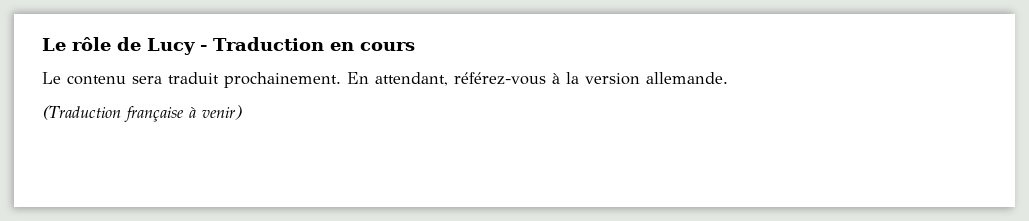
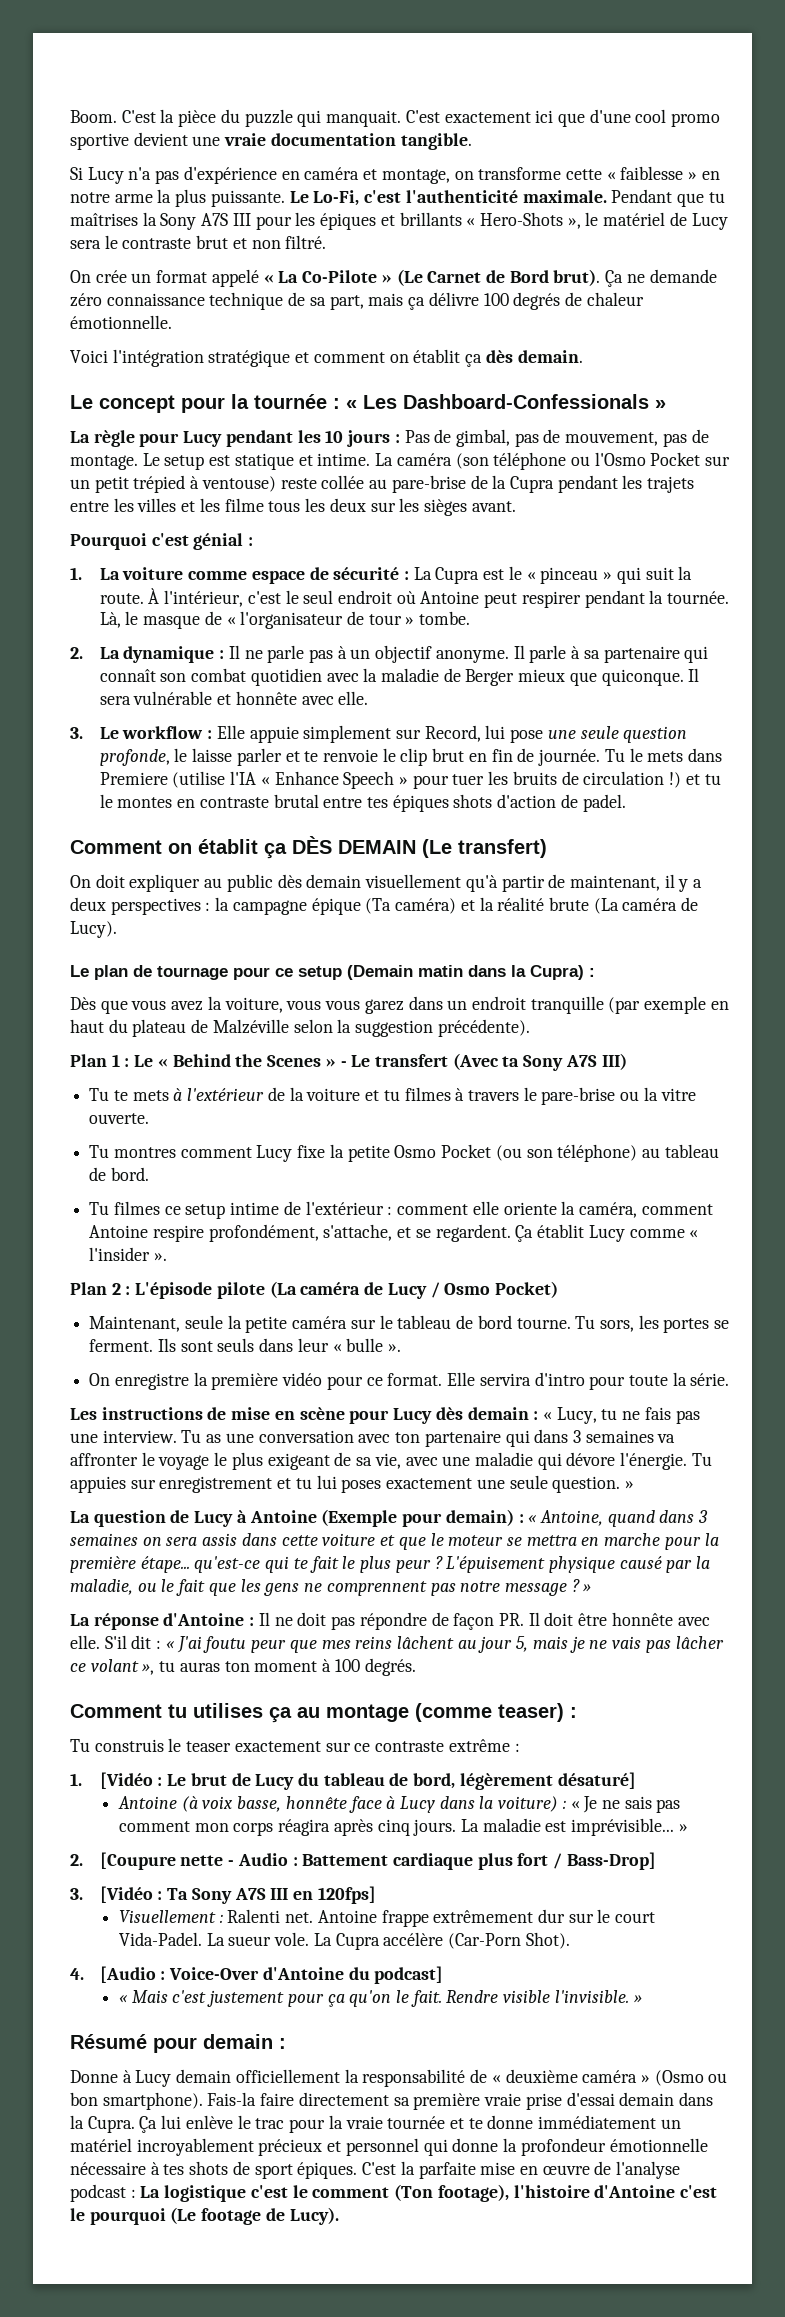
- Le rôle de Lucy - Traduction en cours
- Le contenu sera traduit prochainement. En attendant, référez-vous à la version allemande.
- (Traduction française à venir)
+ Boom. C'est la pièce du puzzle qui manquait. C'est exactement ici que d'une cool promo sportive devient une vraie documentation tangible.
+ Si Lucy n'a pas d'expérience en caméra et montage, on transforme cette « faiblesse » en notre arme la plus puissante. Le Lo-Fi, c'est l'authenticité maximale. Pendant que tu maîtrises la Sony A7S III pour les épiques et brillants « Hero-Shots », le matériel de Lucy sera le contraste brut et non filtré.
+ On crée un format appelé « La Co-Pilote » (Le Carnet de Bord brut). Ça ne demande zéro connaissance technique de sa part, mais ça délivre 100 degrés de chaleur émotionnelle.
+ Voici l'intégration stratégique et comment on établit ça dès demain.
+ Le concept pour la tournée : « Les Dashboard-Confessionals »
+ La règle pour Lucy pendant les 10 jours : Pas de gimbal, pas de mouvement, pas de montage. Le setup est statique et intime. La caméra (son téléphone ou l'Osmo Pocket sur un petit trépied à ventouse) reste collée au pare-brise de la Cupra pendant les trajets entre les villes et les filme tous les deux sur les sièges avant.
+ Pourquoi c'est génial :
+ 1. La voiture comme espace de sécurité : La Cupra est le « pinceau » qui suit la route. À l'intérieur, c'est le seul endroit où Antoine peut respirer pendant la tournée. Là, le masque de « l'organisateur de tour » tombe.
+ 2. La dynamique : Il ne parle pas à un objectif anonyme. Il parle à sa partenaire qui connaît son combat quotidien avec la maladie de Berger mieux que quiconque. Il sera vulnérable et honnête avec elle.
+ 3. Le workflow : Elle appuie simplement sur Record, lui pose une seule question profonde, le laisse parler et te renvoie le clip brut en fin de journée. Tu le mets dans Premiere (utilise l'IA « Enhance Speech » pour tuer les bruits de circulation !) et tu le montes en contraste brutal entre tes épiques shots d'action de padel.
+ Comment on établit ça DÈS DEMAIN (Le transfert)
+ On doit expliquer au public dès demain visuellement qu'à partir de maintenant, il y a deux perspectives : la campagne épique (Ta caméra) et la réalité brute (La caméra de Lucy).
+ Le plan de tournage pour ce setup (Demain matin dans la Cupra) :
+ Dès que vous avez la voiture, vous vous garez dans un endroit tranquille (par exemple en haut du plateau de Malzéville selon la suggestion précédente).
+ Plan 1 : Le « Behind the Scenes » - Le transfert (Avec ta Sony A7S III)
+ Tu te mets à l'extérieur de la voiture et tu filmes à travers le pare-brise ou la vitre ouverte.
+ Tu montres comment Lucy fixe la petite Osmo Pocket (ou son téléphone) au tableau de bord.
+ Tu filmes ce setup intime de l'extérieur : comment elle oriente la caméra, comment Antoine respire profondément, s'attache, et se regardent. Ça établit Lucy comme « l'insider ».
+ Plan 2 : L'épisode pilote (La caméra de Lucy / Osmo Pocket)
+ Maintenant, seule la petite caméra sur le tableau de bord tourne. Tu sors, les portes se ferment. Ils sont seuls dans leur « bulle ».
+ On enregistre la première vidéo pour ce format. Elle servira d'intro pour toute la série.
+ Les instructions de mise en scène pour Lucy dès demain : « Lucy, tu ne fais pas une interview. Tu as une conversation avec ton partenaire qui dans 3 semaines va affronter le voyage le plus exigeant de sa vie, avec une maladie qui dévore l'énergie. Tu appuies sur enregistrement et tu lui poses exactement une seule question. »
+ La question de Lucy à Antoine (Exemple pour demain) : « Antoine, quand dans 3 semaines on sera assis dans cette voiture et que le moteur se mettra en marche pour la première étape... qu'est-ce qui te fait le plus peur ? L'épuisement physique causé par la maladie, ou le fait que les gens ne comprennent pas notre message ? »
+ La réponse d'Antoine : Il ne doit pas répondre de façon PR. Il doit être honnête avec elle. S'il dit : « J'ai foutu peur que mes reins lâchent au jour 5, mais je ne vais pas lâcher ce volant », tu auras ton moment à 100 degrés.
+ Comment tu utilises ça au montage (comme teaser) :
+ Tu construis le teaser exactement sur ce contraste extrême :
+ 1. [Vidéo : Le brut de Lucy du tableau de bord, légèrement désaturé]
+ Antoine (à voix basse, honnête face à Lucy dans la voiture) : « Je ne sais pas comment mon corps réagira après cinq jours. La maladie est imprévisible... »
+ 2. [Coupure nette - Audio : Battement cardiaque plus fort / Bass-Drop]
+ 3. [Vidéo : Ta Sony A7S III en 120fps]
+ Visuellement : Ralenti net. Antoine frappe extrêmement dur sur le court Vida-Padel. La sueur vole. La Cupra accélère (Car-Porn Shot).
+ 4. [Audio : Voice-Over d'Antoine du podcast]
+ « Mais c'est justement pour ça qu'on le fait. Rendre visible l'invisible. »
+ Résumé pour demain :
+ Donne à Lucy demain officiellement la responsabilité de « deuxième caméra » (Osmo ou bon smartphone). Fais-la faire directement sa première vraie prise d'essai demain dans la Cupra. Ça lui enlève le trac pour la vraie tournée et te donne immédiatement un matériel incroyablement précieux et personnel qui donne la profondeur émotionnelle nécessaire à tes shots de sport épiques. C'est la parfaite mise en œuvre de l'analyse podcast : La logistique c'est le comment (Ton footage), l'histoire d'Antoine c'est le pourquoi (Le footage de Lucy).

